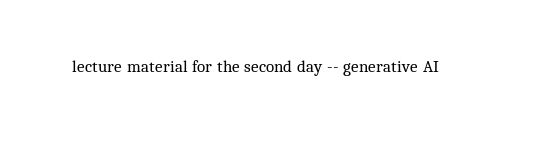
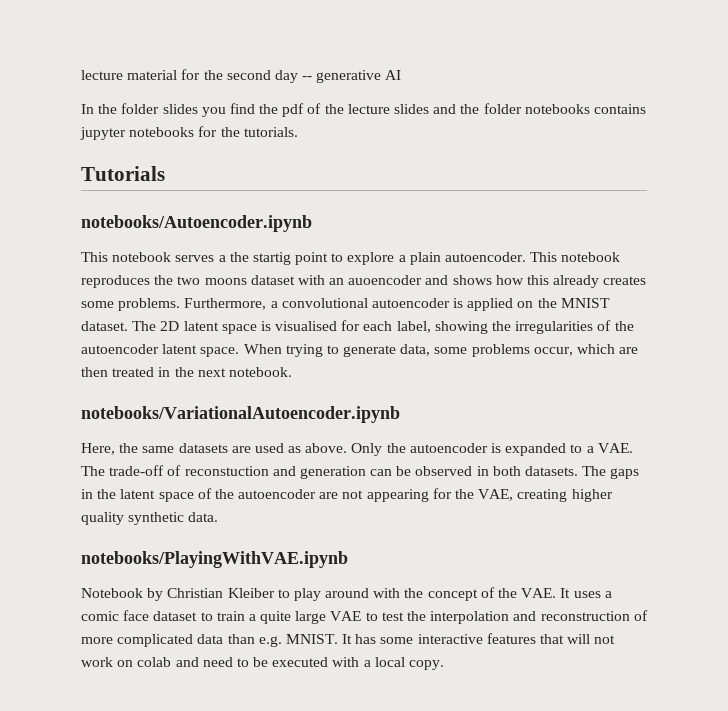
+ In the folder slides you find the pdf of the lecture slides and the folder notebooks contains jupyter notebooks for the tutorials.
+ Tutorials
+ notebooks/Autoencoder.ipynb
+ This notebook serves a the startig point to explore a plain autoencoder. This notebook reproduces the two moons dataset with an auoencoder and shows how this already creates some problems. Furthermore, a convolutional autoencoder is applied on the MNIST dataset. The 2D latent space is visualised for each label, showing the irregularities of the autoencoder latent space. When trying to generate data, some problems occur, which are then treated in the next notebook.
+ notebooks/VariationalAutoencoder.ipynb
+ Here, the same datasets are used as above. Only the autoencoder is expanded to a VAE. The trade-off of reconstuction and generation can be observed in both datasets. The gaps in the latent space of the autoencoder are not appearing for the VAE, creating higher quality synthetic data.
+ notebooks/PlayingWithVAE.ipynb
+ Notebook by Christian Kleiber to play around with the concept of the VAE. It uses a comic face dataset to train a quite large VAE to test the interpolation and reconstruction of more complicated data than e.g. MNIST. It has some interactive features that will not work on colab and need to be executed with a local copy.

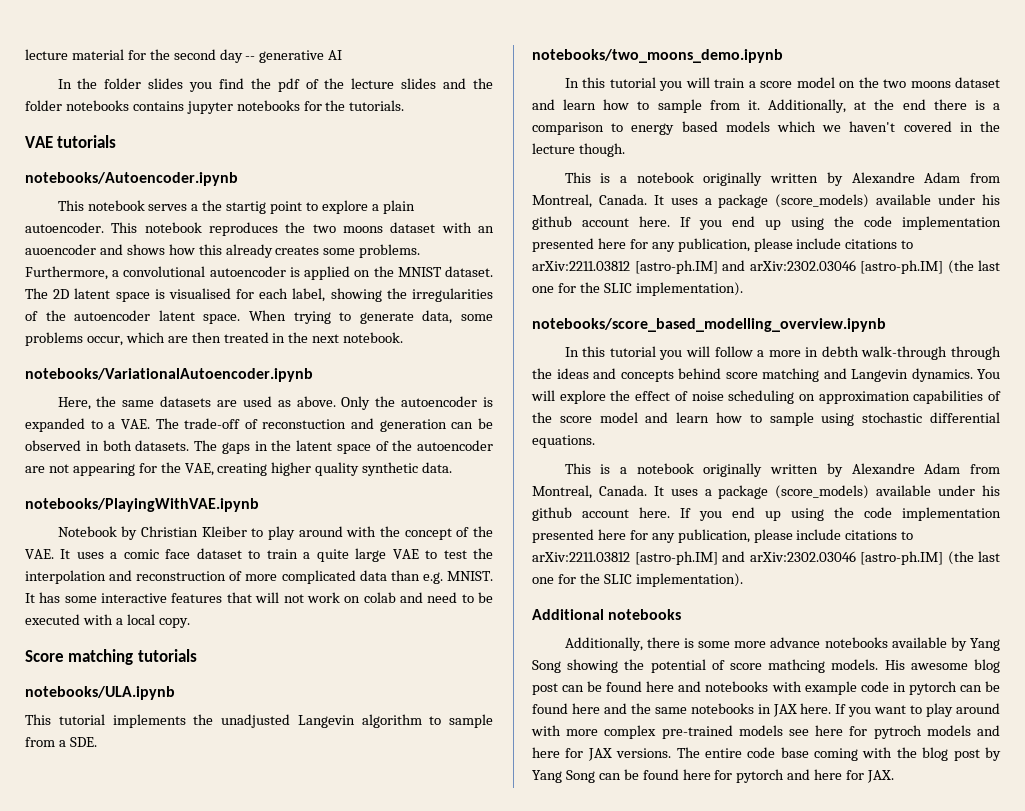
- Tutorials
+ VAE tutorials
+ Score matching tutorials
+ notebooks/ULA.ipynb
+ This tutorial implements the unadjusted Langevin algorithm to sample from a SDE.
+ notebooks/two_moons_demo.ipynb
+ In this tutorial you will train a score model on the two moons dataset and learn how to sample from it. Additionally, at the end there is a comparison to energy based models which we haven't covered in the lecture though.
+ This is a notebook originally written by Alexandre Adam from Montreal, Canada. It uses a package (score_models) available under his github account here. If you end up using the code implementation presented here for any publication, please include citations to arXiv:2211.03812 [astro-ph.IM] and arXiv:2302.03046 [astro-ph.IM] (the last one for the SLIC implementation).
+ notebooks/score_based_modelling_overview.ipynb
+ In this tutorial you will follow a more in debth walk-through through the ideas and concepts behind score matching and Langevin dynamics. You will explore the effect of noise scheduling on approximation capabilities of the score model and learn how to sample using stochastic differential equations.
+ This is a notebook originally written by Alexandre Adam from Montreal, Canada. It uses a package (score_models) available under his github account here. If you end up using the code implementation presented here for any publication, please include citations to arXiv:2211.03812 [astro-ph.IM] and arXiv:2302.03046 [astro-ph.IM] (the last one for the SLIC implementation).
+ Additional notebooks
+ Additionally, there is some more advance notebooks available by Yang Song showing the potential of score mathcing models. His awesome blog post can be found here and notebooks with example code in pytorch can be found here and the same notebooks in JAX here. If you want to play around with more complex pre-trained models see here for pytroch models and here for JAX versions. The entire code base coming with the blog post by Yang Song can be found here for pytorch and here for JAX.

